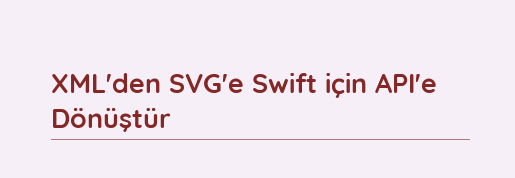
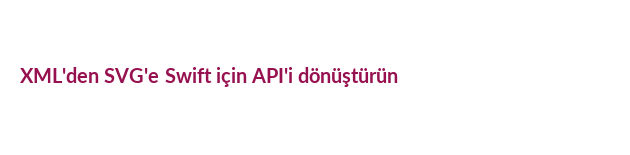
- XML'den SVG'e Swift için API'e Dönüştür
+ XML'den SVG'e Swift için API'i dönüştürün

